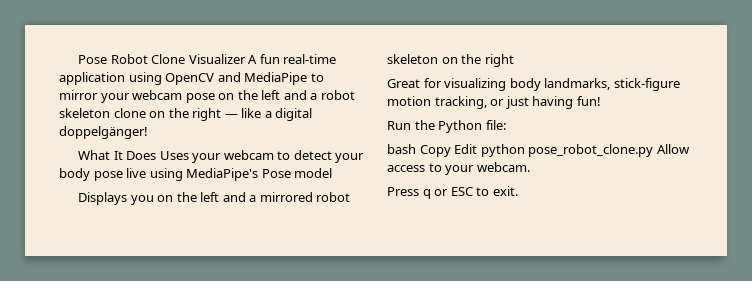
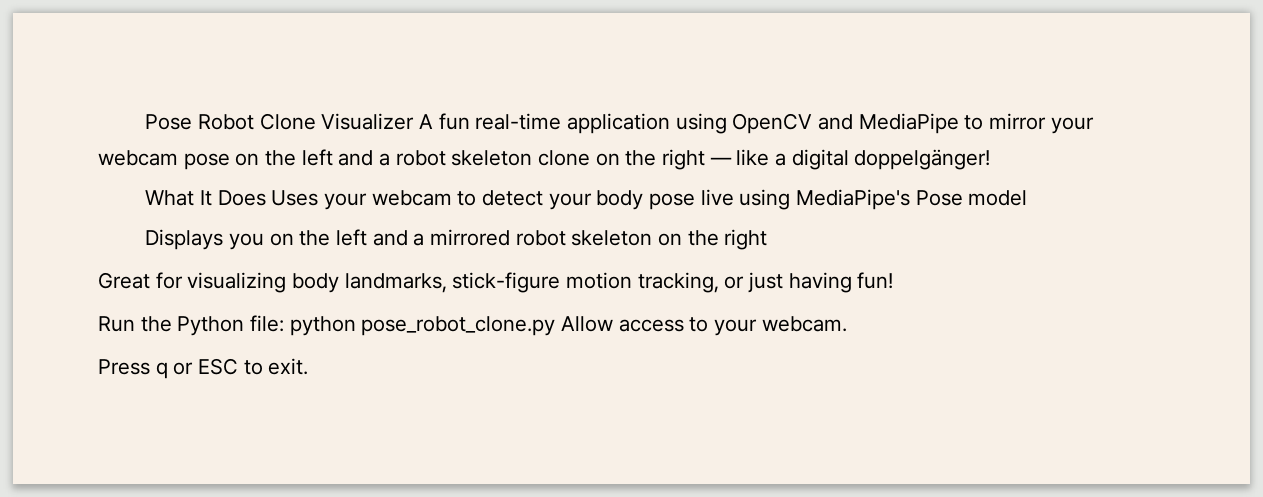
- Run the Python file:
- bash Copy Edit python pose_robot_clone.py Allow access to your webcam.
+ Run the Python file: python pose_robot_clone.py Allow access to your webcam.

